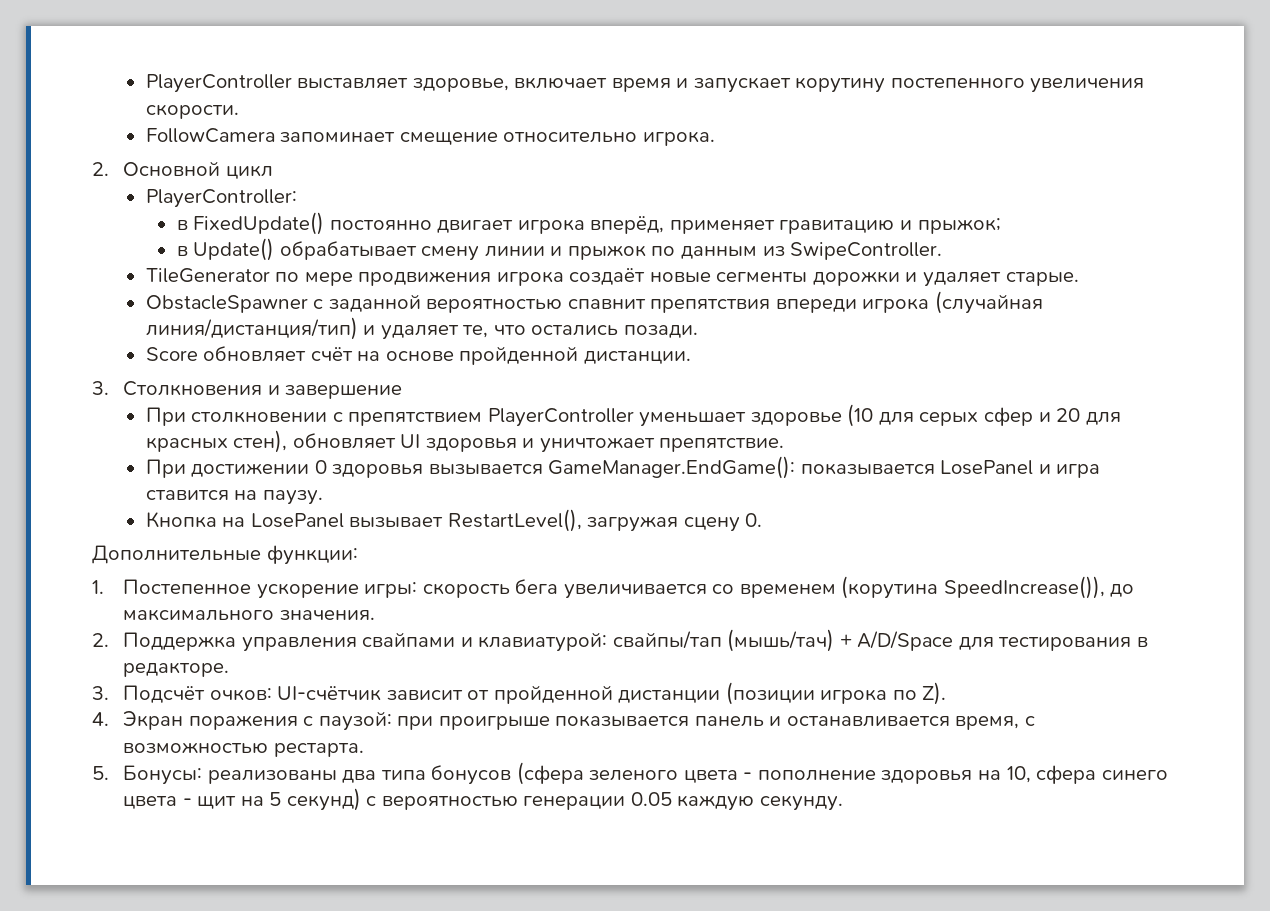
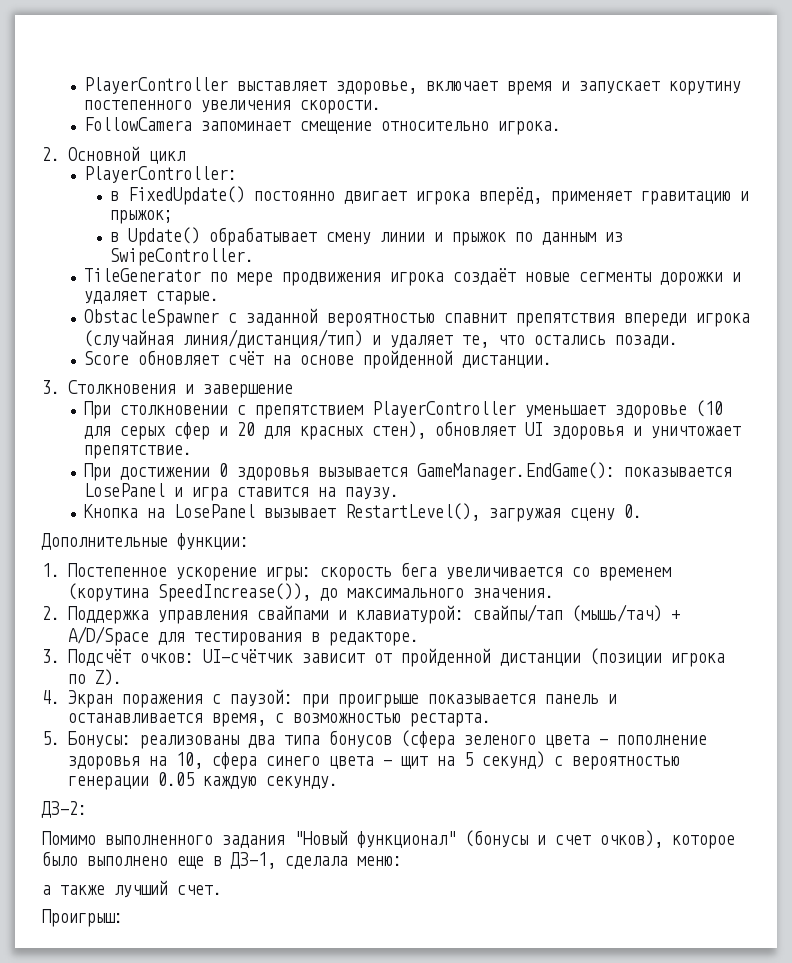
+ ДЗ-2:
+ Помимо выполненного задания "Новый функционал" (бонусы и счет очков), которое было выполнено еще в ДЗ-1, сделала меню:
+ а также лучший счет.
+ Проигрыш:

